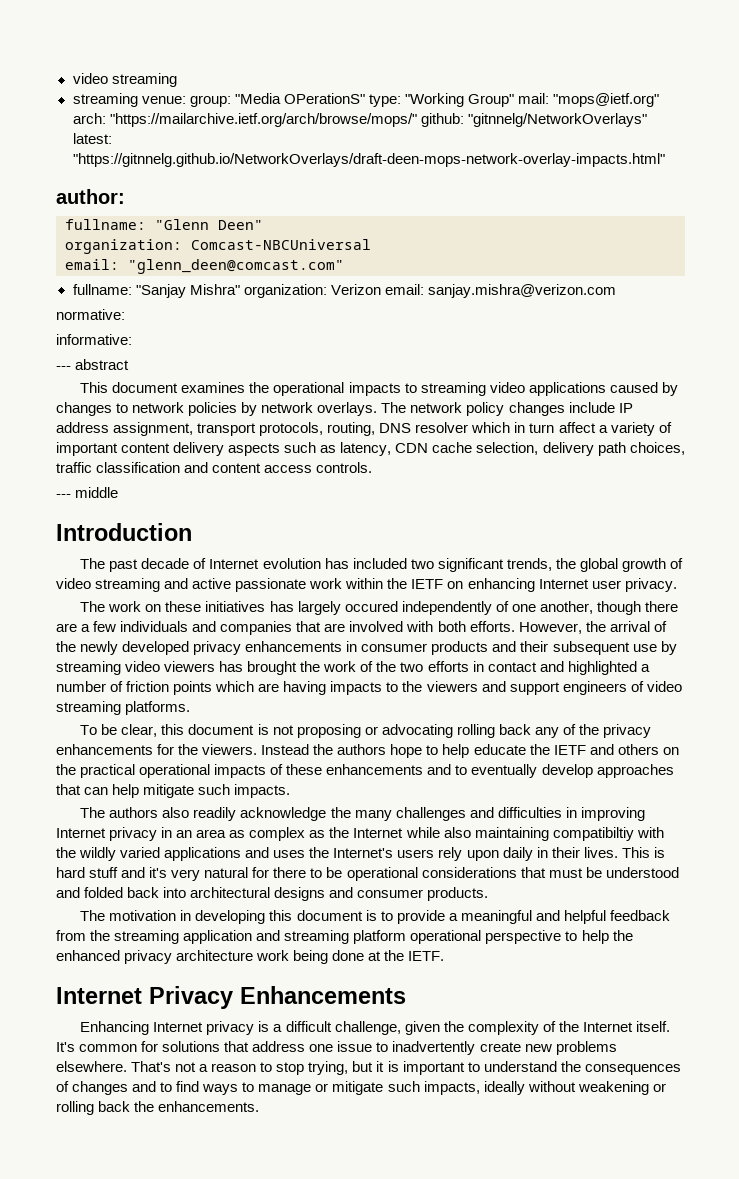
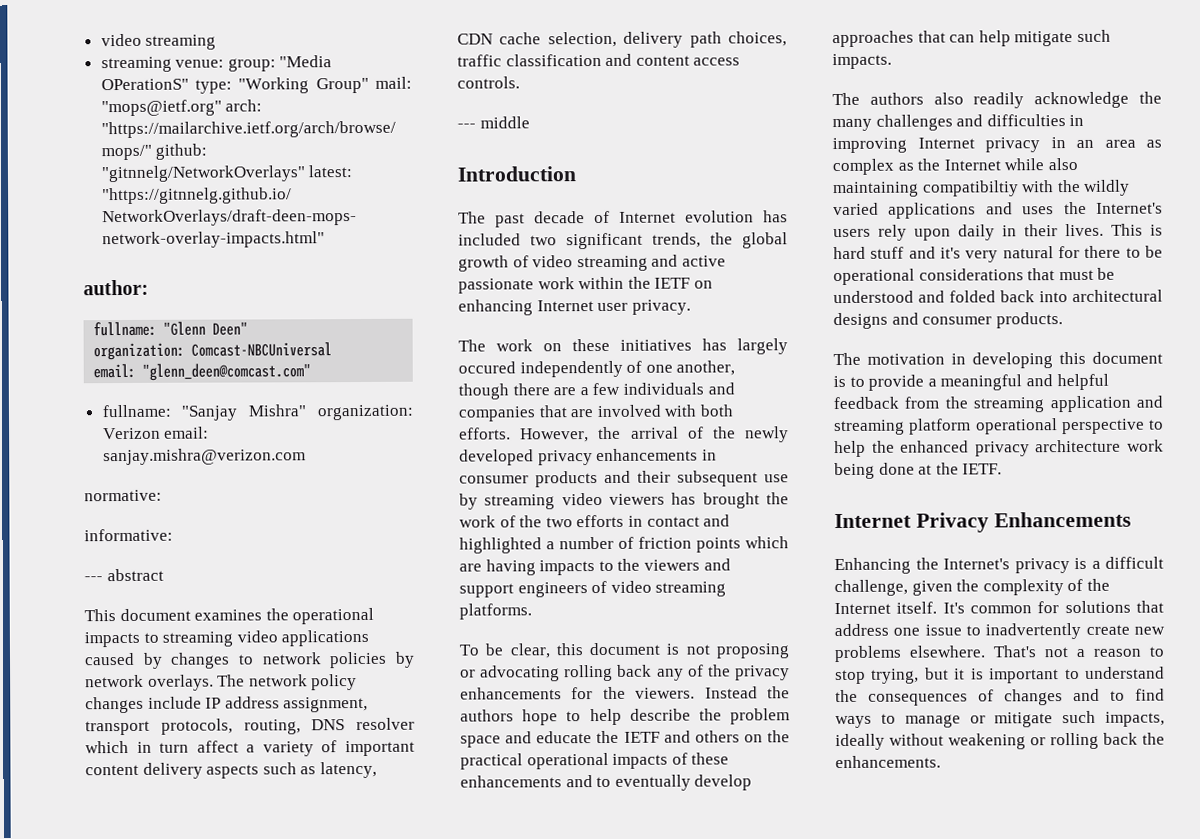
- Instead the authors hope to help educate the IETF and others on the practical operational impacts of these enhancements and to eventually develop approaches that can help mitigate such impacts.
+ Instead the authors hope to help describe the problem space and educate the IETF and others on the practical operational impacts of these enhancements and to eventually develop approaches that can help mitigate such impacts.
- Enhancing Internet privacy is a difficult challenge, given the complexity of the Internet itself.
+ Enhancing the Internet's privacy is a difficult challenge, given the complexity of the Internet itself.

